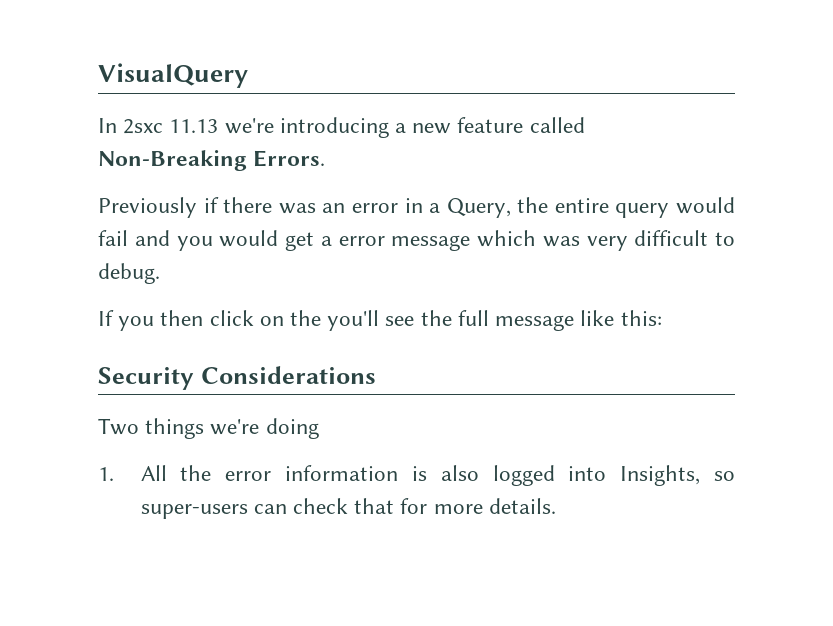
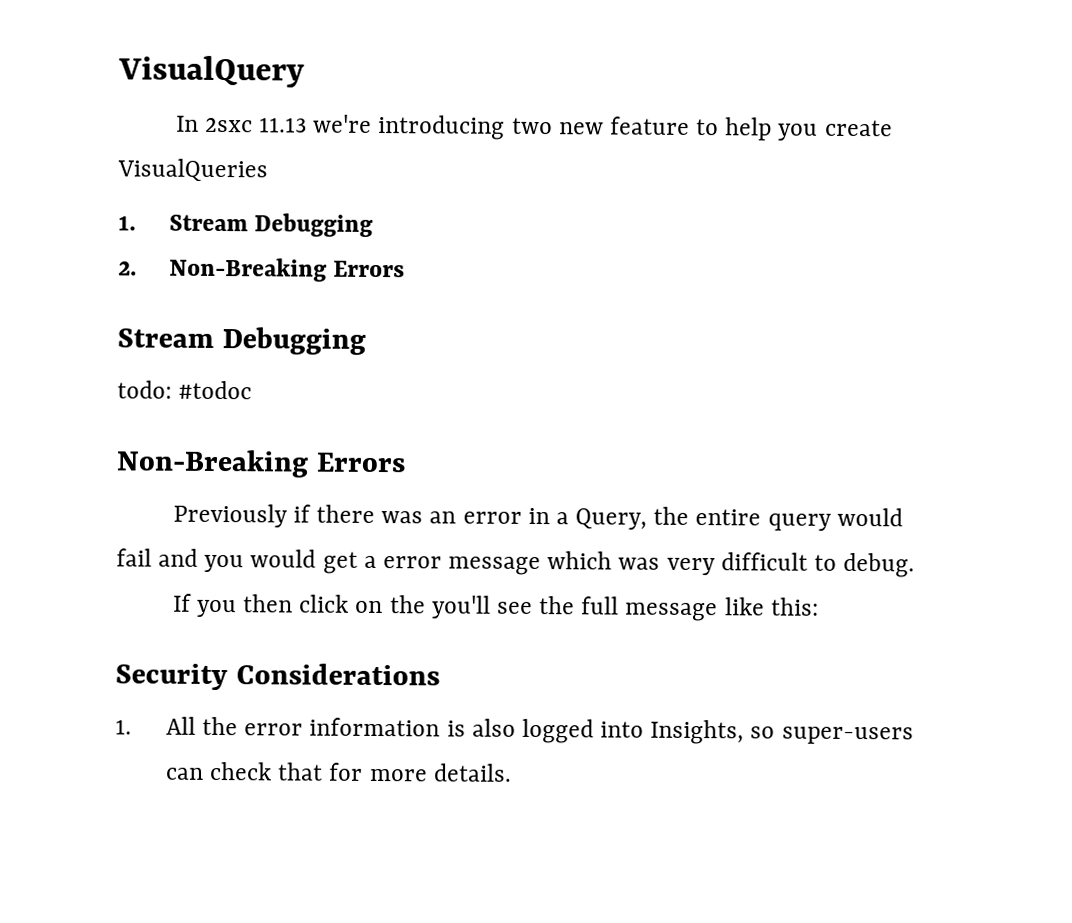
- In 2sxc 11.13 we're introducing a new feature called Non-Breaking Errors.
+ In 2sxc 11.13 we're introducing two new feature to help you create VisualQueries
+ 1. Stream Debugging
+ 2. Non-Breaking Errors
+ Stream Debugging
+ todo: #todoc
+ Non-Breaking Errors
- Two things we're doing

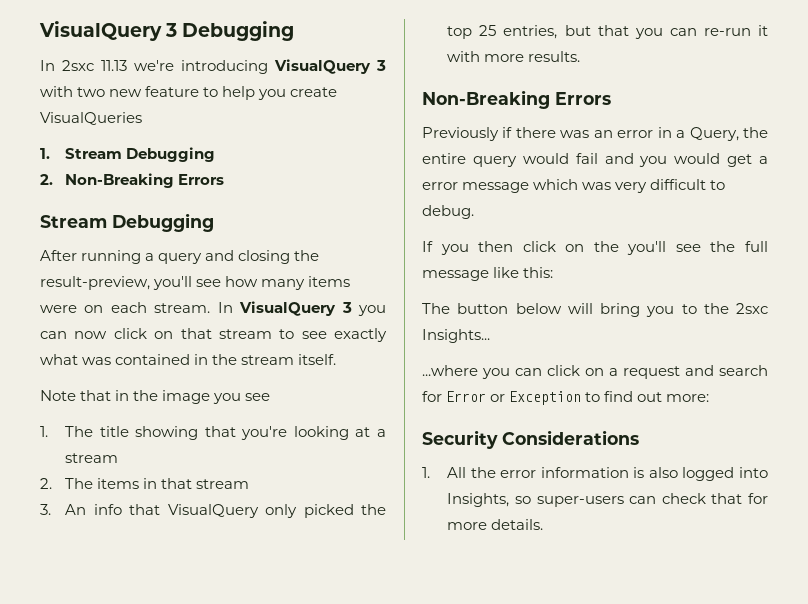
- VisualQuery
+ VisualQuery 3 Debugging
- In 2sxc 11.13 we're introducing two new feature to help you create VisualQueries
+ In 2sxc 11.13 we're introducing VisualQuery 3 with two new feature to help you create VisualQueries
- todo: #todoc
+ After running a query and closing the result-preview, you'll see how many items were on each stream. In VisualQuery 3 you can now click on that stream to see exactly what was contained in the stream itself.
+ Note that in the image you see
+ 1. The title showing that you're looking at a stream
+ 2. The items in that stream
+ 3. An info that VisualQuery only picked the top 25 entries, but that you can re-run it with more results.
+ The button below will bring you to the 2sxc Insights...
+ ...where you can click on a request and search for Error or Exception to find out more:

